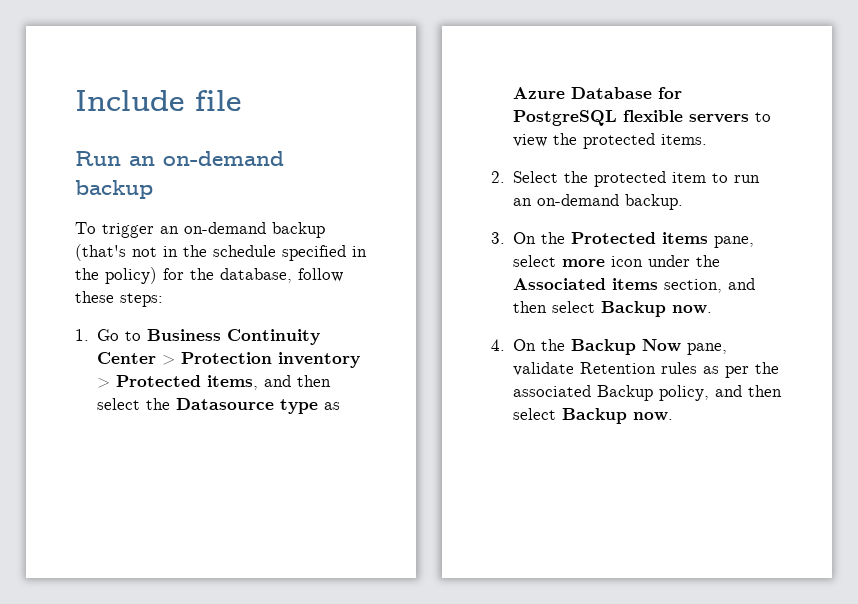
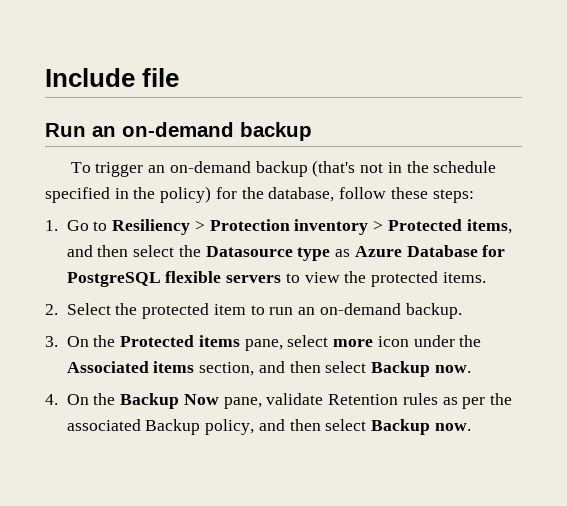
- 1. Go to Business Continuity Center > Protection inventory > Protected items, and then select the Datasource type as Azure Database for PostgreSQL flexible servers to view the protected items.
+ 1. Go to Resiliency > Protection inventory > Protected items, and then select the Datasource type as Azure Database for PostgreSQL flexible servers to view the protected items.

